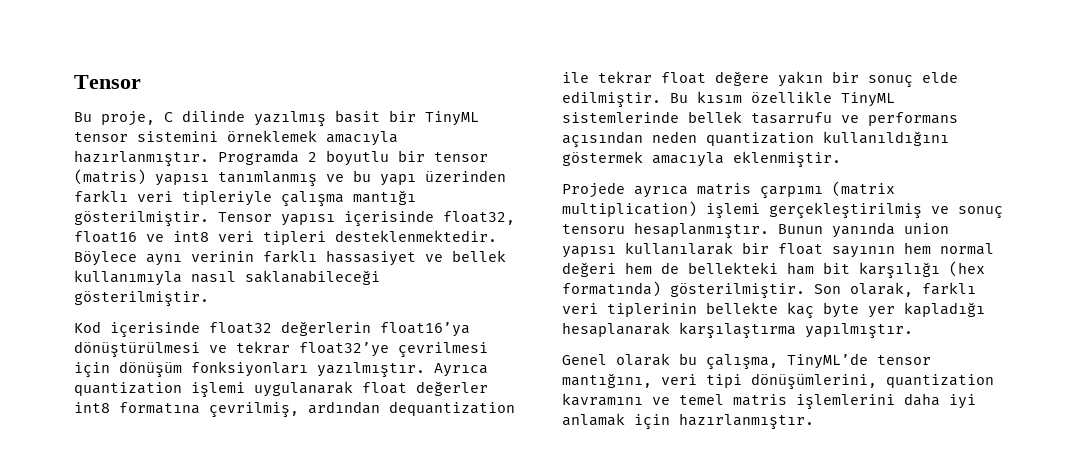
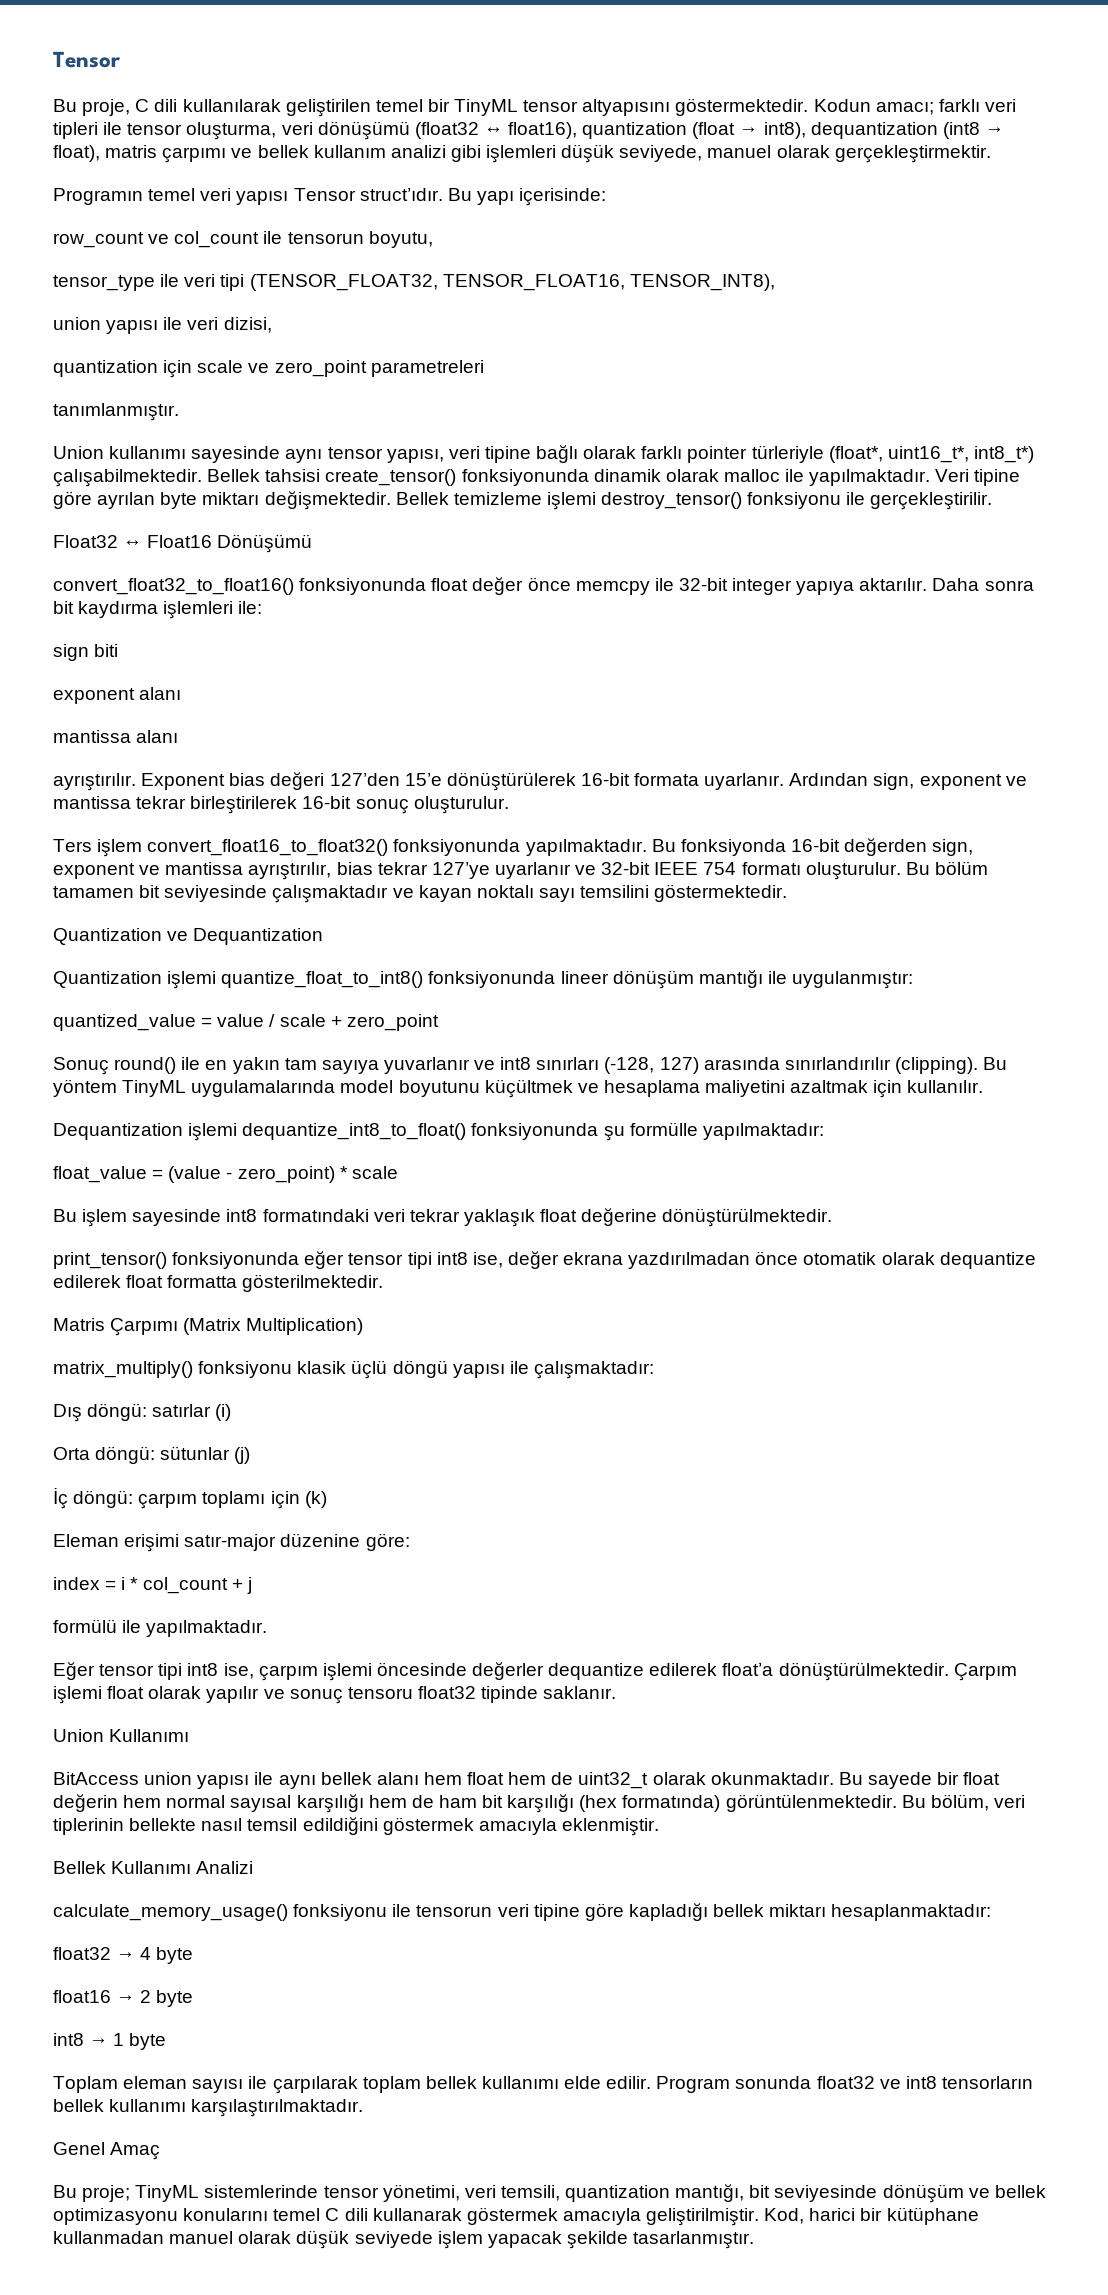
- Bu proje, C dilinde yazılmış basit bir TinyML tensor sistemini örneklemek amacıyla hazırlanmıştır. Programda 2 boyutlu bir tensor (matris) yapısı tanımlanmış ve bu yapı üzerinden farklı veri tipleriyle çalışma mantığı gösterilmiştir. Tensor yapısı içerisinde float32, float16 ve int8 veri tipleri desteklenmektedir. Böylece aynı verinin farklı hassasiyet ve bellek kullanımıyla nasıl saklanabileceği gösterilmiştir.
- Kod içerisinde float32 değerlerin float16’ya dönüştürülmesi ve tekrar float32’ye çevrilmesi için dönüşüm fonksiyonları yazılmıştır. Ayrıca quantization işlemi uygulanarak float değerler int8 formatına çevrilmiş, ardından dequantization ile tekrar float değere yakın bir sonuç elde edilmiştir. Bu kısım özellikle TinyML sistemlerinde bellek tasarrufu ve performans açısından neden quantization kullanıldığını göstermek amacıyla eklenmiştir.
- Projede ayrıca matris çarpımı (matrix multiplication) işlemi gerçekleştirilmiş ve sonuç tensoru hesaplanmıştır. Bunun yanında union yapısı kullanılarak bir float sayının hem normal değeri hem de bellekteki ham bit karşılığı (hex formatında) gösterilmiştir. Son olarak, farklı veri tiplerinin bellekte kaç byte yer kapladığı hesaplanarak karşılaştırma yapılmıştır.
- Genel olarak bu çalışma, TinyML’de tensor mantığını, veri tipi dönüşümlerini, quantization kavramını ve temel matris işlemlerini daha iyi anlamak için hazırlanmıştır.
+ Bu proje, C dili kullanılarak geliştirilen temel bir TinyML tensor altyapısını göstermektedir. Kodun amacı; farklı veri tipleri ile tensor oluşturma, veri dönüşümü (float32 ↔ float16), quantization (float → int8), dequantization (int8 → float), matris çarpımı ve bellek kullanım analizi gibi işlemleri düşük seviyede, manuel olarak gerçekleştirmektir.
+ Programın temel veri yapısı Tensor struct’ıdır. Bu yapı içerisinde:
+ row_count ve col_count ile tensorun boyutu,
+ tensor_type ile veri tipi (TENSOR_FLOAT32, TENSOR_FLOAT16, TENSOR_INT8),
+ union yapısı ile veri dizisi,
+ quantization için scale ve zero_point parametreleri
+ tanımlanmıştır.
+ Union kullanımı sayesinde aynı tensor yapısı, veri tipine bağlı olarak farklı pointer türleriyle (float*, uint16_t*, int8_t*) çalışabilmektedir. Bellek tahsisi create_tensor() fonksiyonunda dinamik olarak malloc ile yapılmaktadır. Veri tipine göre ayrılan byte miktarı değişmektedir. Bellek temizleme işlemi destroy_tensor() fonksiyonu ile gerçekleştirilir.
+ Float32 ↔ Float16 Dönüşümü
+ convert_float32_to_float16() fonksiyonunda float değer önce memcpy ile 32-bit integer yapıya aktarılır. Daha sonra bit kaydırma işlemleri ile:
+ sign biti
+ exponent alanı
+ mantissa alanı
+ ayrıştırılır. Exponent bias değeri 127’den 15’e dönüştürülerek 16-bit formata uyarlanır. Ardından sign, exponent ve mantissa tekrar birleştirilerek 16-bit sonuç oluşturulur.
+ Ters işlem convert_float16_to_float32() fonksiyonunda yapılmaktadır. Bu fonksiyonda 16-bit değerden sign, exponent ve mantissa ayrıştırılır, bias tekrar 127’ye uyarlanır ve 32-bit IEEE 754 formatı oluşturulur. Bu bölüm tamamen bit seviyesinde çalışmaktadır ve kayan noktalı sayı temsilini göstermektedir.
+ Quantization ve Dequantization
+ Quantization işlemi quantize_float_to_int8() fonksiyonunda lineer dönüşüm mantığı ile uygulanmıştır:
+ quantized_value = value / scale + zero_point
+ Sonuç round() ile en yakın tam sayıya yuvarlanır ve int8 sınırları (-128, 127) arasında sınırlandırılır (clipping). Bu yöntem TinyML uygulamalarında model boyutunu küçültmek ve hesaplama maliyetini azaltmak için kullanılır.
+ Dequantization işlemi dequantize_int8_to_float() fonksiyonunda şu formülle yapılmaktadır:
+ float_value = (value - zero_point) * scale
+ Bu işlem sayesinde int8 formatındaki veri tekrar yaklaşık float değerine dönüştürülmektedir.
+ print_tensor() fonksiyonunda eğer tensor tipi int8 ise, değer ekrana yazdırılmadan önce otomatik olarak dequantize edilerek float formatta gösterilmektedir.
+ Matris Çarpımı (Matrix Multiplication)
+ matrix_multiply() fonksiyonu klasik üçlü döngü yapısı ile çalışmaktadır:
+ Dış döngü: satırlar (i)
+ Orta döngü: sütunlar (j)
+ İç döngü: çarpım toplamı için (k)
+ Eleman erişimi satır-major düzenine göre:
+ index = i * col_count + j
+ formülü ile yapılmaktadır.
+ Eğer tensor tipi int8 ise, çarpım işlemi öncesinde değerler dequantize edilerek float’a dönüştürülmektedir. Çarpım işlemi float olarak yapılır ve sonuç tensoru float32 tipinde saklanır.
+ Union Kullanımı
+ BitAccess union yapısı ile aynı bellek alanı hem float hem de uint32_t olarak okunmaktadır. Bu sayede bir float değerin hem normal sayısal karşılığı hem de ham bit karşılığı (hex formatında) görüntülenmektedir. Bu bölüm, veri tiplerinin bellekte nasıl temsil edildiğini göstermek amacıyla eklenmiştir.
+ Bellek Kullanımı Analizi
+ calculate_memory_usage() fonksiyonu ile tensorun veri tipine göre kapladığı bellek miktarı hesaplanmaktadır:
+ float32 → 4 byte
+ float16 → 2 byte
+ int8 → 1 byte
+ Toplam eleman sayısı ile çarpılarak toplam bellek kullanımı elde edilir. Program sonunda float32 ve int8 tensorların bellek kullanımı karşılaştırılmaktadır.
+ Genel Amaç
+ Bu proje; TinyML sistemlerinde tensor yönetimi, veri temsili, quantization mantığı, bit seviyesinde dönüşüm ve bellek optimizasyonu konularını temel C dili kullanarak göstermek amacıyla geliştirilmiştir. Kod, harici bir kütüphane kullanmadan manuel olarak düşük seviyede işlem yapacak şekilde tasarlanmıştır.

